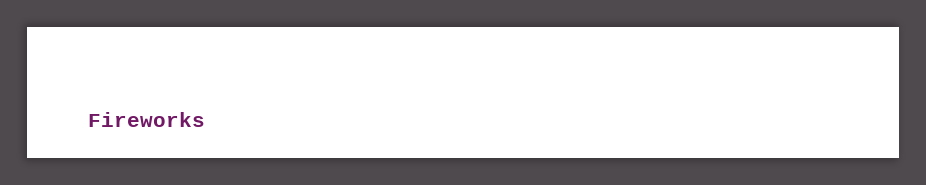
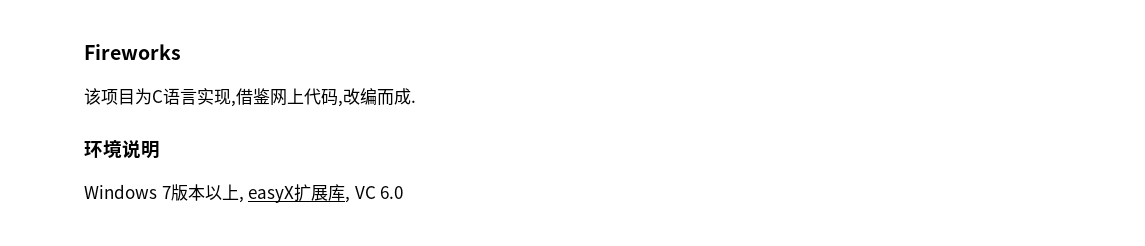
+ 该项目为C语言实现,借鉴网上代码,改编而成.
+ 环境说明
+ Windows 7版本以上, easyX扩展库, VC 6.0

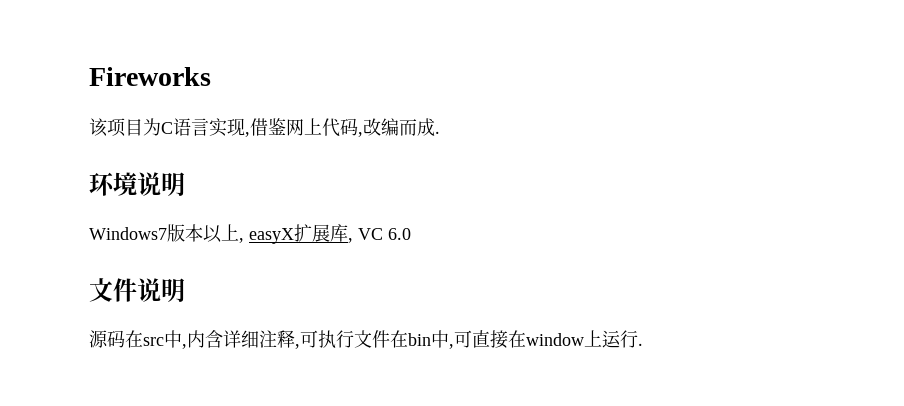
- Windows 7版本以上, easyX扩展库, VC 6.0
+ Windows7版本以上, easyX扩展库, VC 6.0
+ 文件说明
+ 源码在src中,内含详细注释,可执行文件在bin中,可直接在window上运行.

